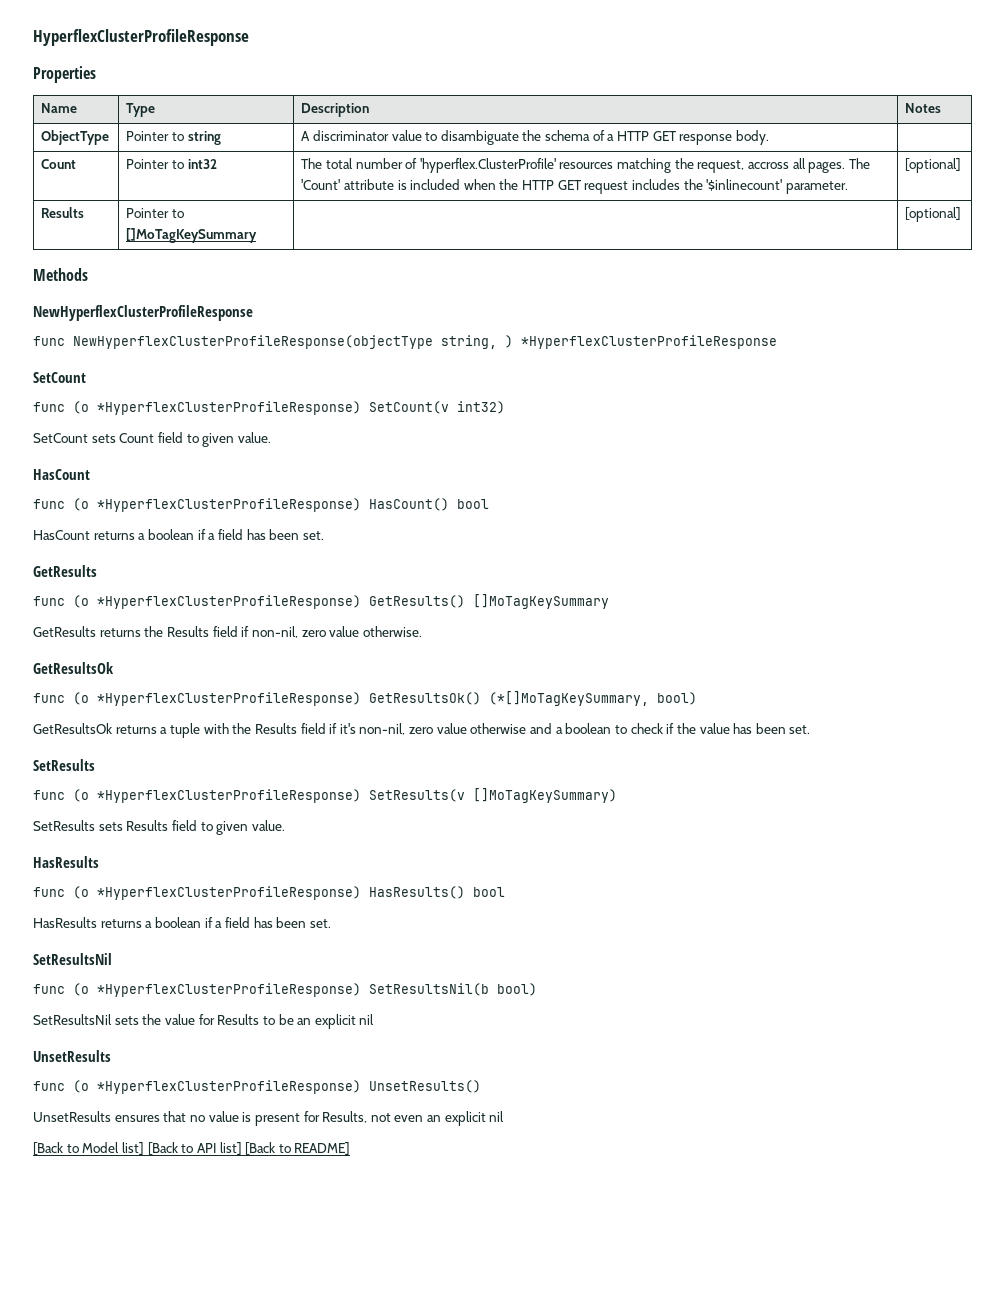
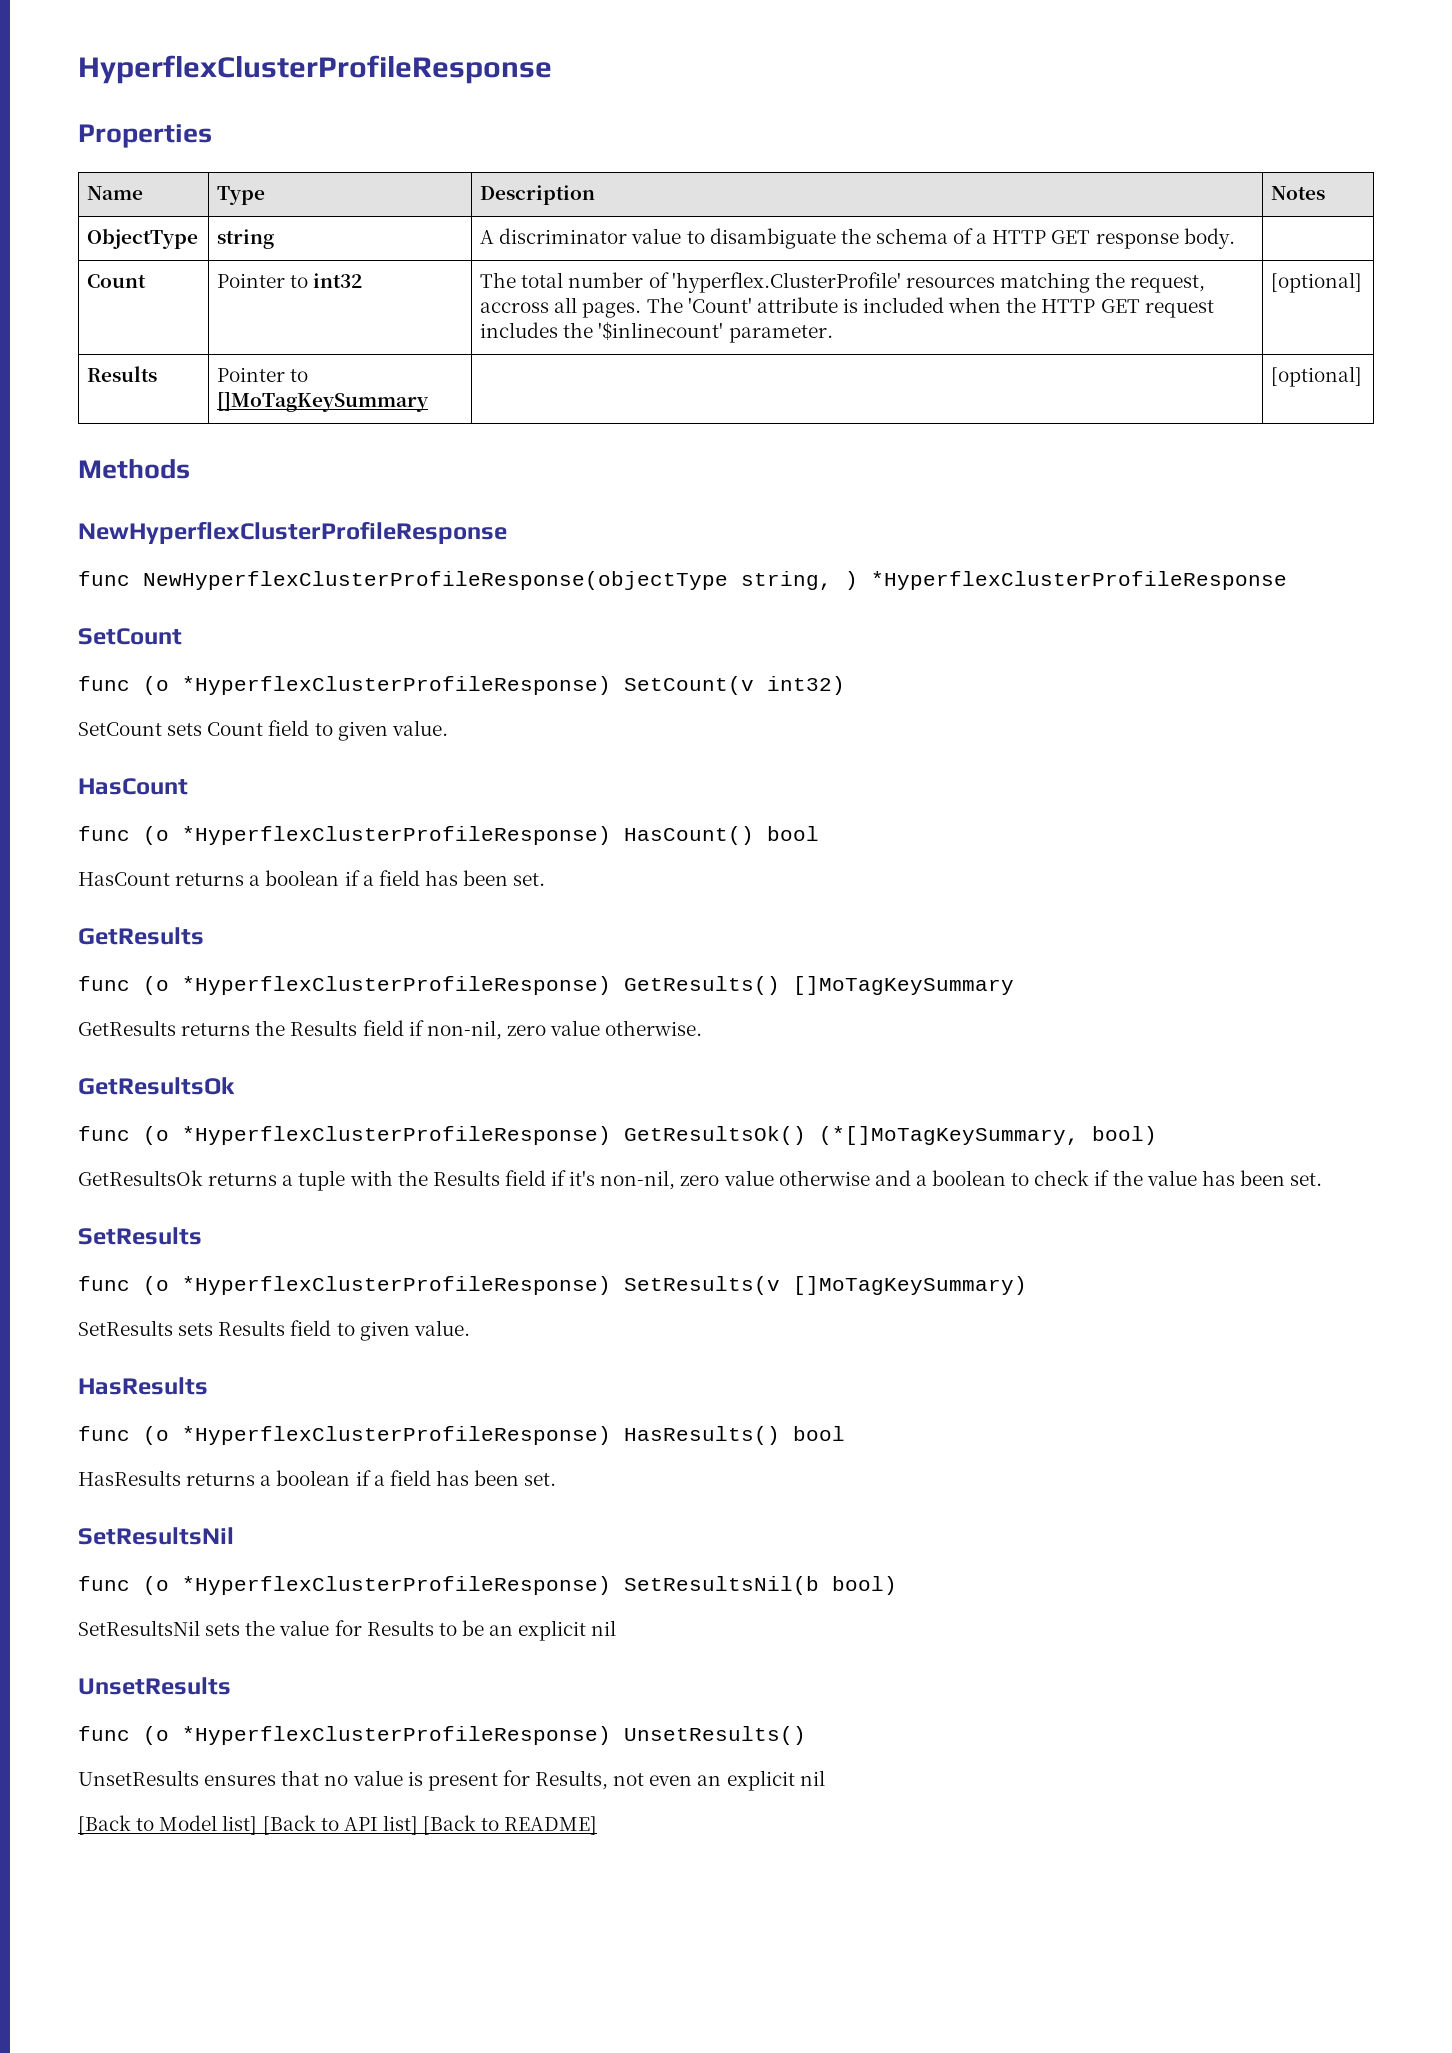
- ObjectType | Pointer to string | A discriminator value to disambiguate the schema of a HTTP GET response body. |
+ ObjectType | string | A discriminator value to disambiguate the schema of a HTTP GET response body. |

